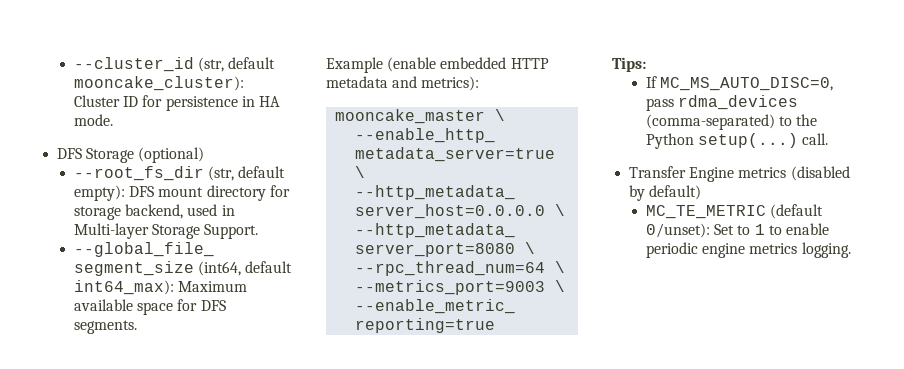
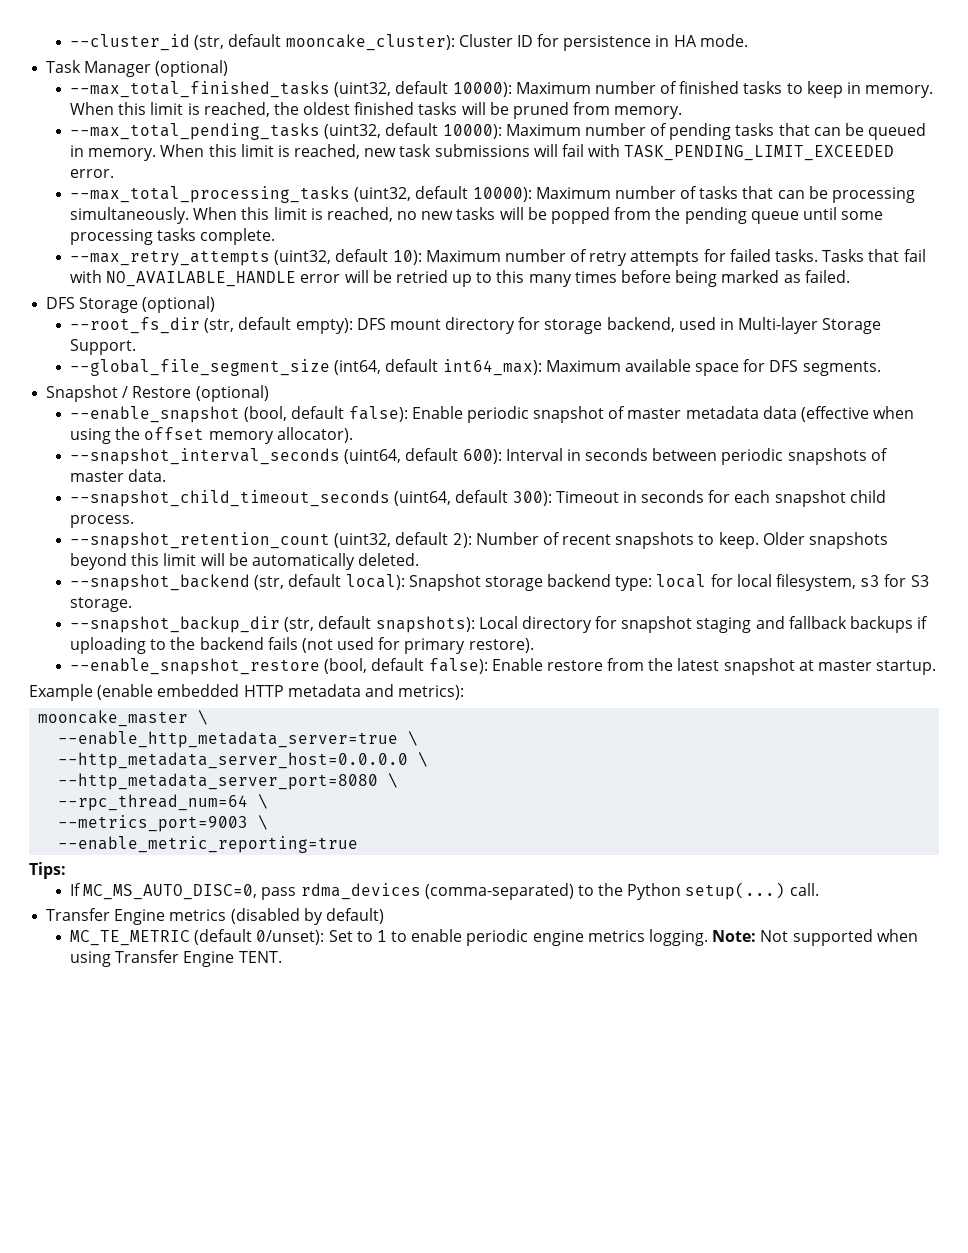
+ Task Manager (optional)
+ --max_total_finished_tasks (uint32, default 10000): Maximum number of finished tasks to keep in memory. When this limit is reached, the oldest finished tasks will be pruned from memory.
+ --max_total_pending_tasks (uint32, default 10000): Maximum number of pending tasks that can be queued in memory. When this limit is reached, new task submissions will fail with TASK_PENDING_LIMIT_EXCEEDED error.
+ --max_total_processing_tasks (uint32, default 10000): Maximum number of tasks that can be processing simultaneously. When this limit is reached, no new tasks will be popped from the pending queue until some processing tasks complete.
+ --max_retry_attempts (uint32, default 10): Maximum number of retry attempts for failed tasks. Tasks that fail with NO_AVAILABLE_HANDLE error will be retried up to this many times before being marked as failed.
+ Snapshot / Restore (optional)
+ --enable_snapshot (bool, default false): Enable periodic snapshot of master metadata data (effective when using the offset memory allocator).
+ --snapshot_interval_seconds (uint64, default 600): Interval in seconds between periodic snapshots of master data.
+ --snapshot_child_timeout_seconds (uint64, default 300): Timeout in seconds for each snapshot child process.
+ --snapshot_retention_count (uint32, default 2): Number of recent snapshots to keep. Older snapshots beyond this limit will be automatically deleted.
+ --snapshot_backend (str, default local): Snapshot storage backend type: local for local filesystem, s3 for S3 storage.
+ --snapshot_backup_dir (str, default snapshots): Local directory for snapshot staging and fallback backups if uploading to the backend fails (not used for primary restore).
+ --enable_snapshot_restore (bool, default false): Enable restore from the latest snapshot at master startup.
+ Note: Not supported when using Transfer Engine TENT.

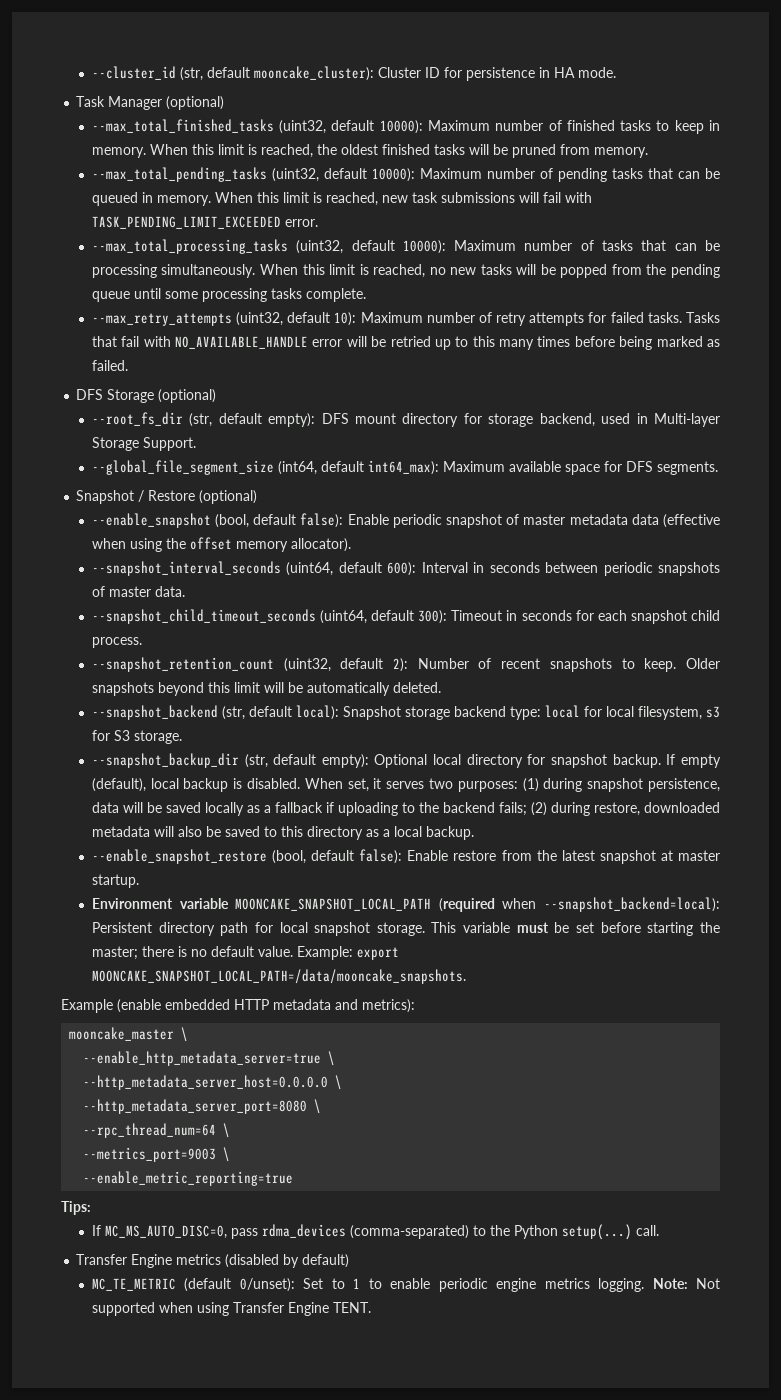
- --snapshot_backup_dir (str, default snapshots): Local directory for snapshot staging and fallback backups if uploading to the backend fails (not used for primary restore).
+ --snapshot_backup_dir (str, default empty): Optional local directory for snapshot backup. If empty (default), local backup is disabled. When set, it serves two purposes: (1) during snapshot persistence, data will be saved locally as a fallback if uploading to the backend fails; (2) during restore, downloaded metadata will also be saved to this directory as a local backup.
+ Environment variable MOONCAKE_SNAPSHOT_LOCAL_PATH (required when --snapshot_backend=local): Persistent directory path for local snapshot storage. This variable must be set before starting the master; there is no default value. Example: export MOONCAKE_SNAPSHOT_LOCAL_PATH=/data/mooncake_snapshots.

